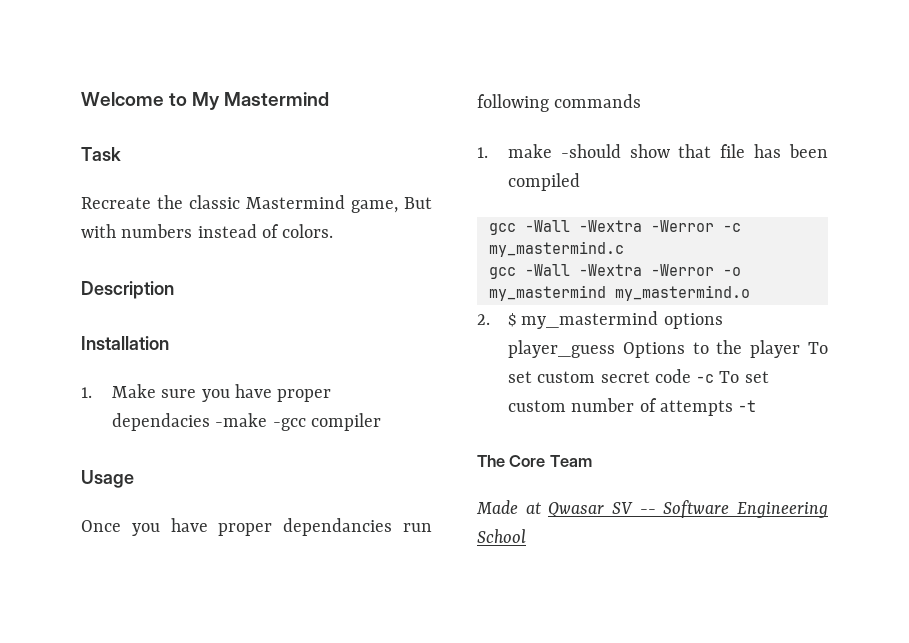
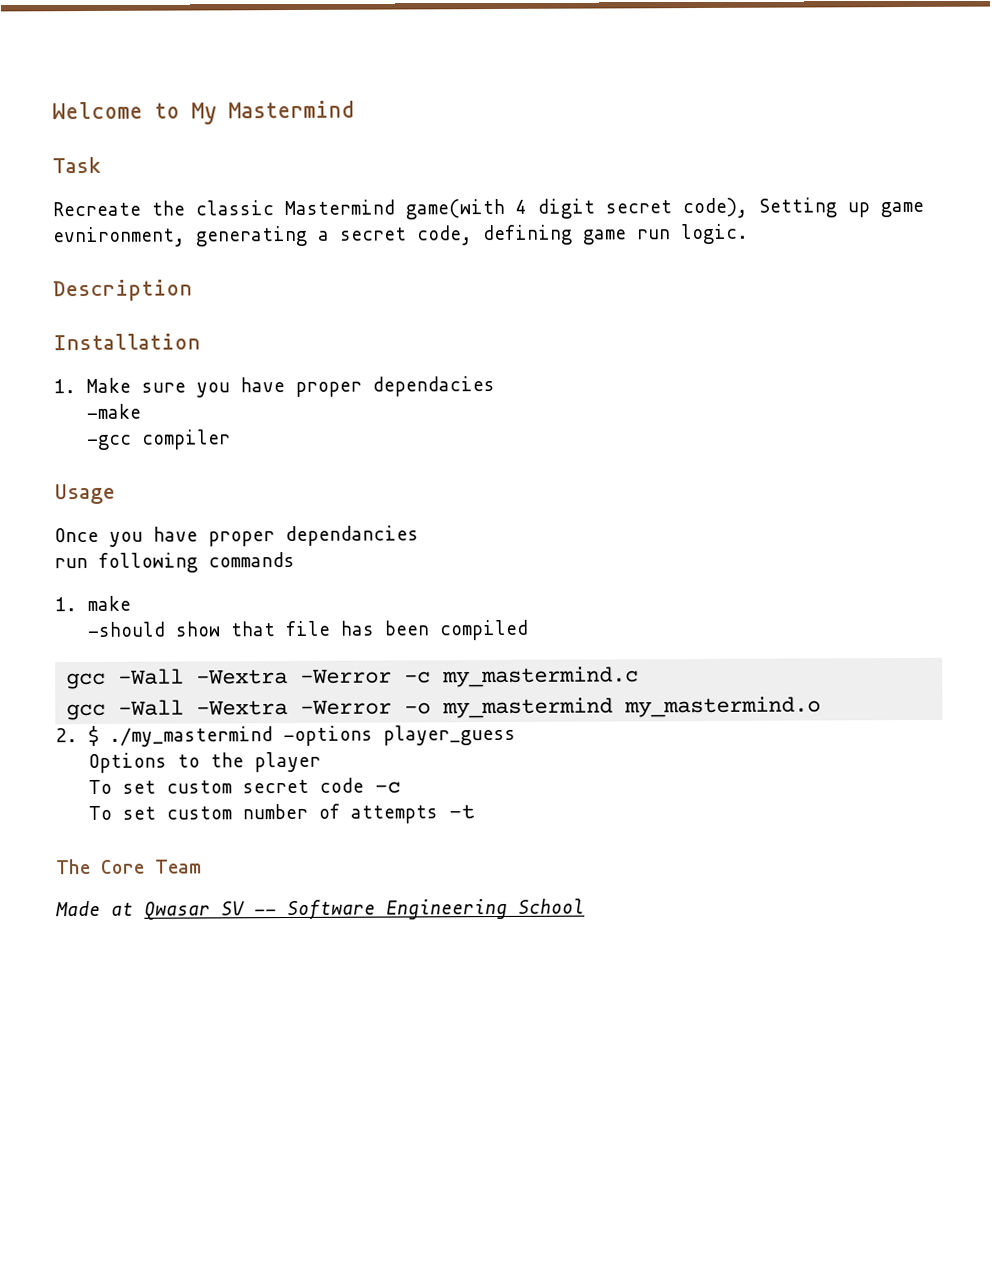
- Recreate the classic Mastermind game, But with numbers instead of colors.
+ Recreate the classic Mastermind game(with 4 digit secret code), Setting up game evnironment, generating a secret code, defining game run logic.
- 1. Make sure you have proper dependacies -make -gcc compiler
+ 1. Make sure you have proper dependacies
+ -make
+ -gcc compiler
- Once you have proper dependancies run following commands
+ Once you have proper dependancies
+ run following commands
- 1. make -should show that file has been compiled
+ 1. make
+ -should show that file has been compiled
- 2. $ my_mastermind options player_guess Options to the player To set custom secret code -c To set custom number of attempts -t
+ 2. $ ./my_mastermind -options player_guess
+ Options to the player
+ To set custom secret code -c
+ To set custom number of attempts -t

